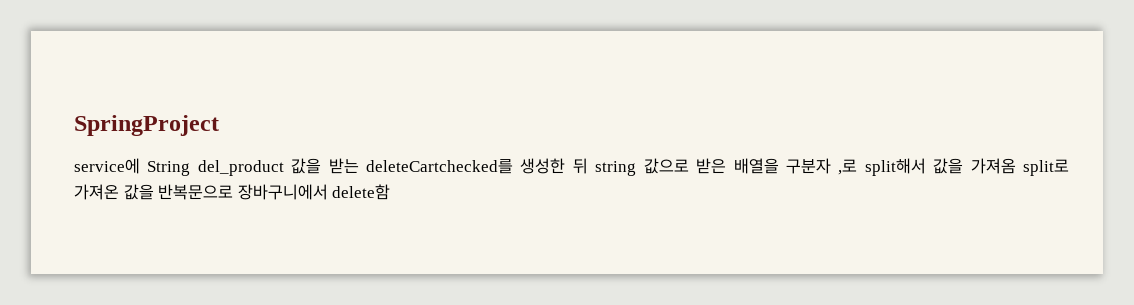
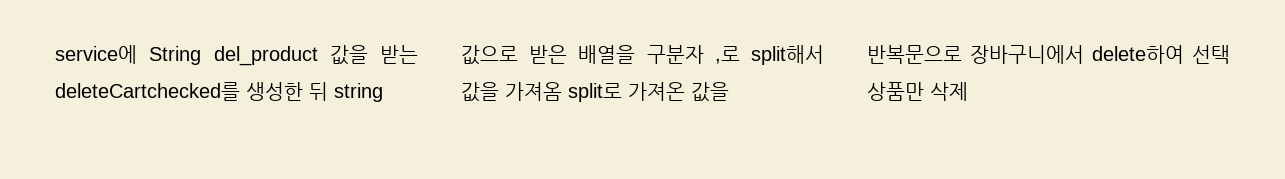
- SpringProject
- service에 String del_product 값을 받는 deleteCartchecked를 생성한 뒤 string 값으로 받은 배열을 구분자 ,로 split해서 값을 가져옴 split로 가져온 값을 반복문으로 장바구니에서 delete함
+ service에 String del_product 값을 받는 deleteCartchecked를 생성한 뒤 string 값으로 받은 배열을 구분자 ,로 split해서 값을 가져옴 split로 가져온 값을 반복문으로 장바구니에서 delete하여 선택 상품만 삭제

